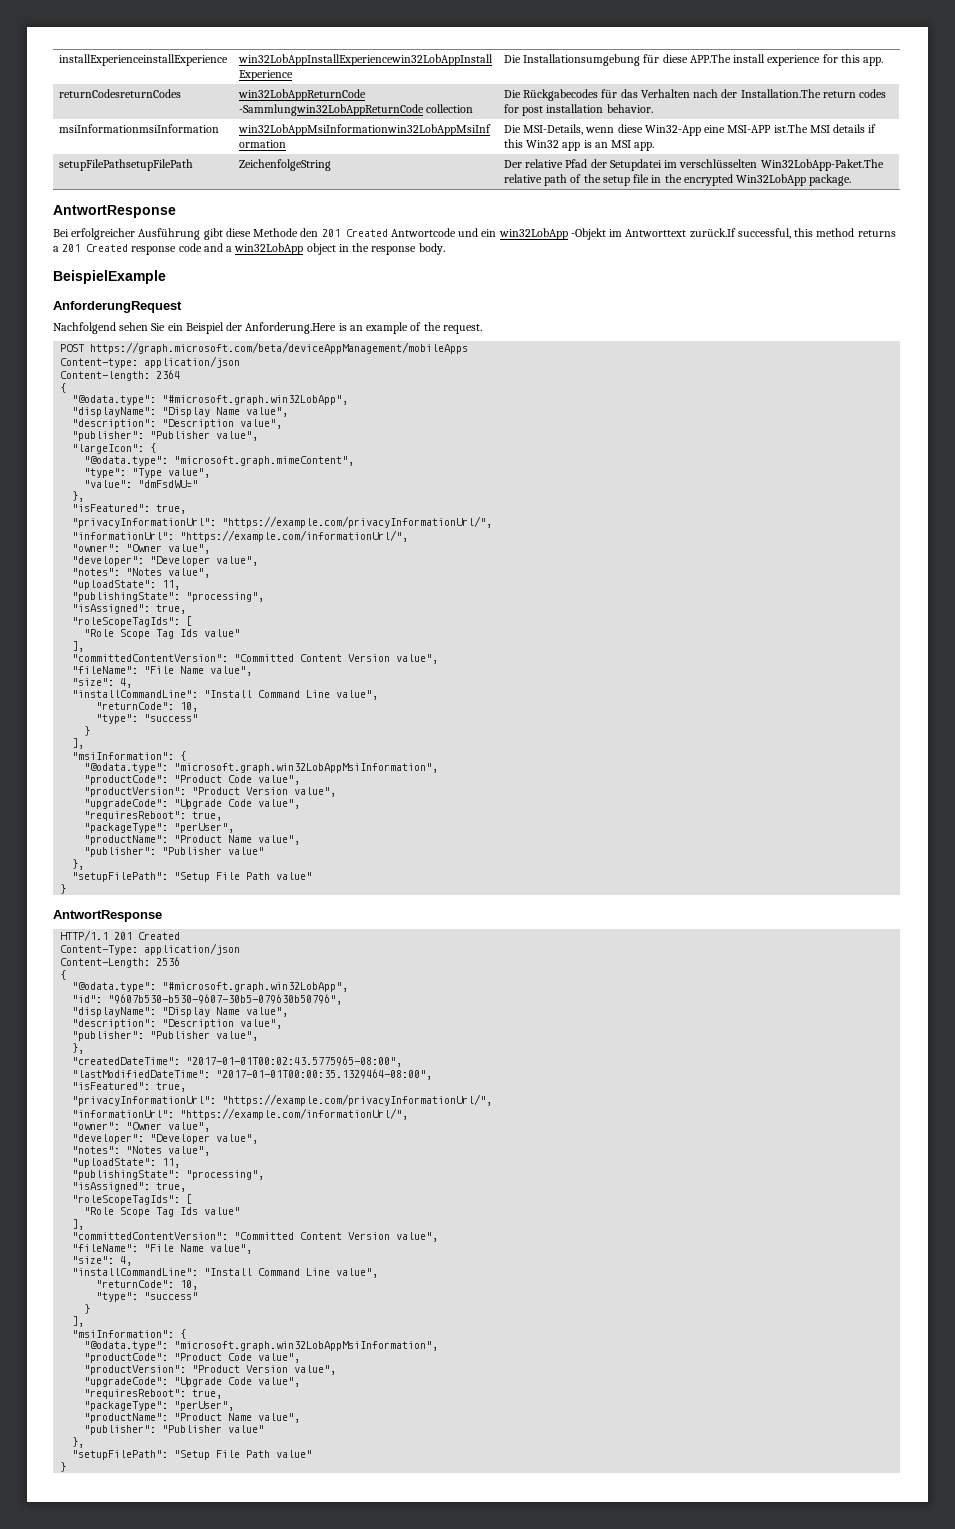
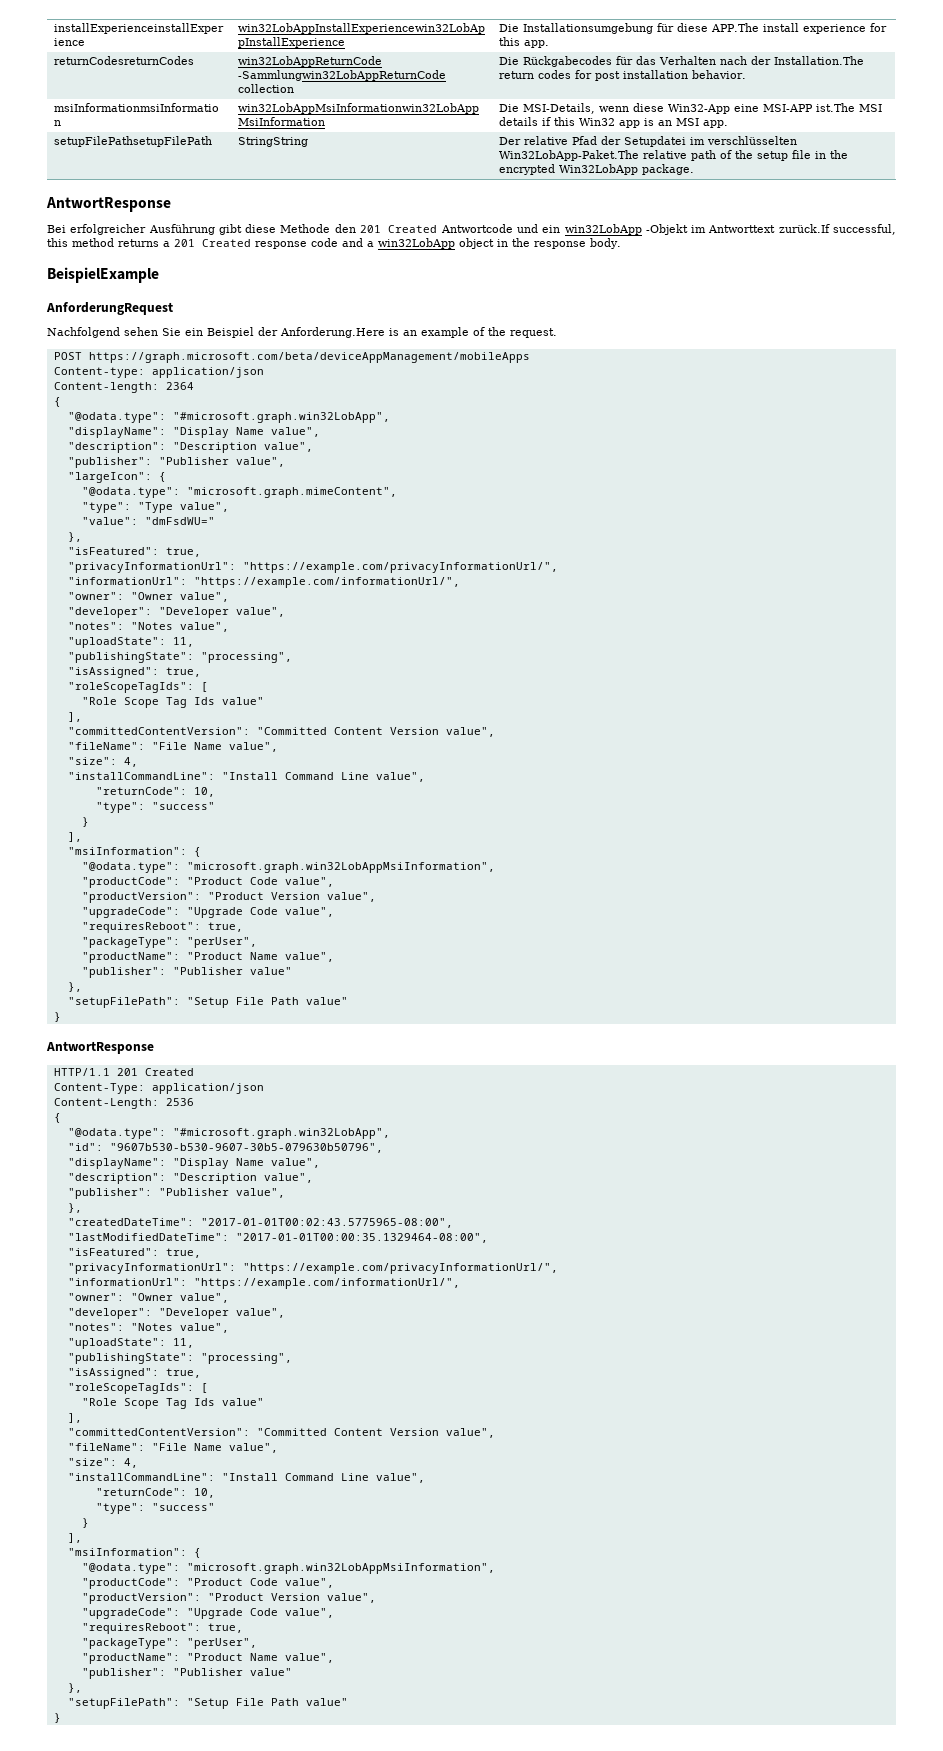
- setupFilePathsetupFilePath | ZeichenfolgeString | Der relative Pfad der Setupdatei im verschlüsselten Win32LobApp-Paket.The relative path of the setup file in the encrypted Win32LobApp package.
+ setupFilePathsetupFilePath | StringString | Der relative Pfad der Setupdatei im verschlüsselten Win32LobApp-Paket.The relative path of the setup file in the encrypted Win32LobApp package.

